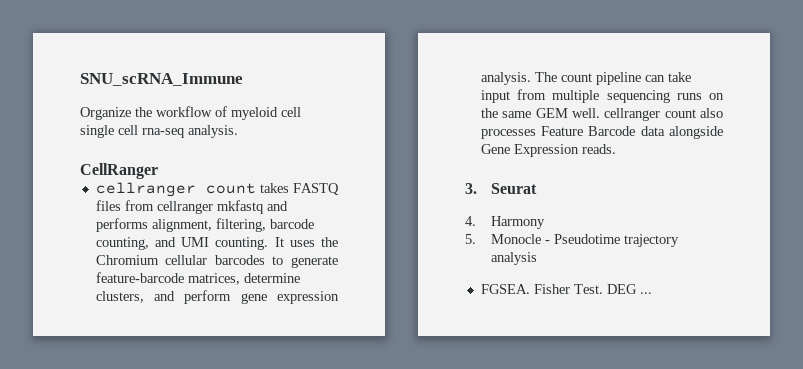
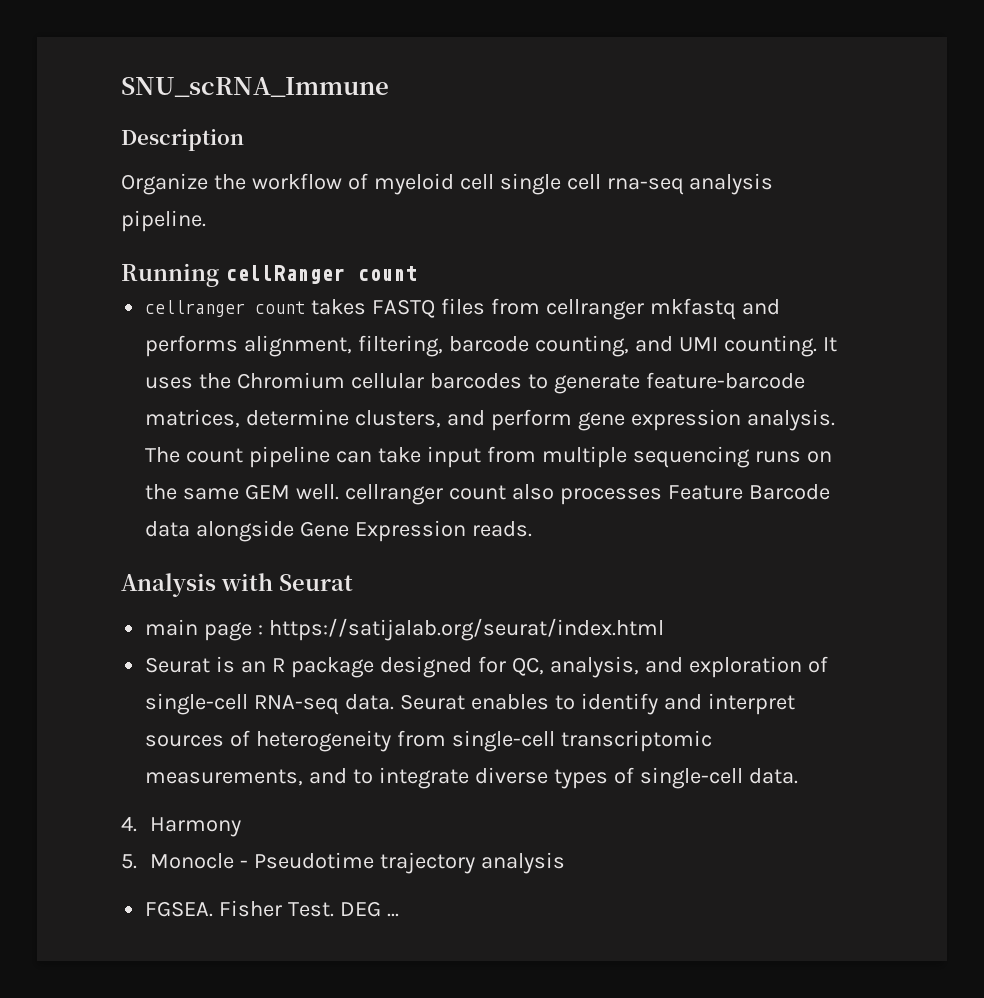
+ Description
- Organize the workflow of myeloid cell single cell rna-seq analysis.
- CellRanger
+ Organize the workflow of myeloid cell single cell rna-seq analysis pipeline.
+ Running cellRanger count
- 3. Seurat
+ Analysis with Seurat
+ main page : https://satijalab.org/seurat/index.html
+ Seurat is an R package designed for QC, analysis, and exploration of single-cell RNA-seq data. Seurat enables to identify and interpret sources of heterogeneity from single-cell transcriptomic measurements, and to integrate diverse types of single-cell data.

